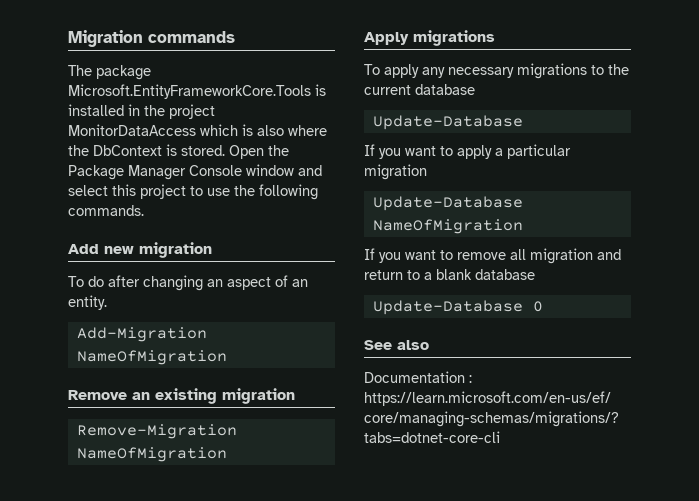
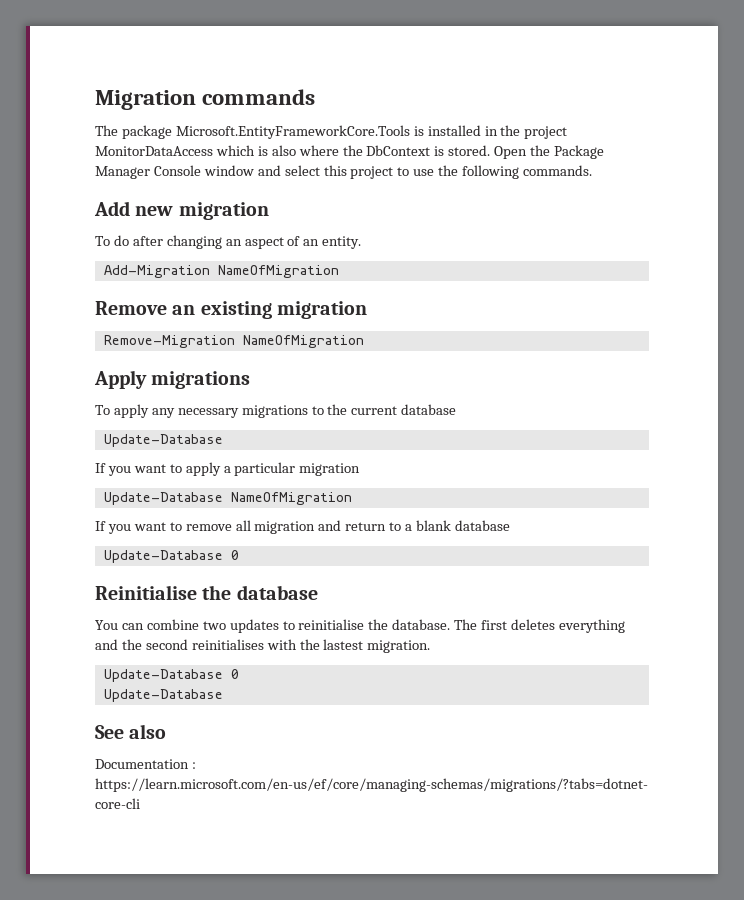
+ Reinitialise the database
+ You can combine two updates to reinitialise the database. The first deletes everything and the second reinitialises with the lastest migration.
+ Update-Database 0
+ Update-Database

